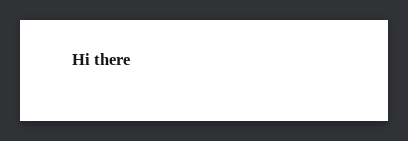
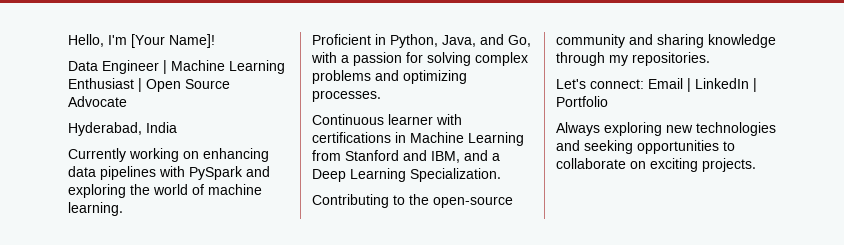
- Hi there
+ Hello, I'm [Your Name]!
+ Data Engineer | Machine Learning Enthusiast | Open Source Advocate
+ Hyderabad, India
+ Currently working on enhancing data pipelines with PySpark and exploring the world of machine learning.
+ Proficient in Python, Java, and Go, with a passion for solving complex problems and optimizing processes.
+ Continuous learner with certifications in Machine Learning from Stanford and IBM, and a Deep Learning Specialization.
+ Contributing to the open-source community and sharing knowledge through my repositories.
+ Let's connect: Email | LinkedIn | Portfolio
+ Always exploring new technologies and seeking opportunities to collaborate on exciting projects.

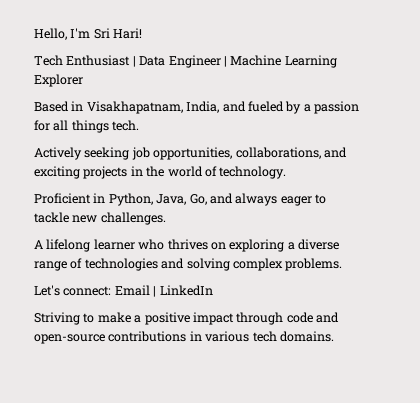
- Hello, I'm [Your Name]!
- Data Engineer | Machine Learning Enthusiast | Open Source Advocate
- Hyderabad, India
- Currently working on enhancing data pipelines with PySpark and exploring the world of machine learning.
+ Hello, I'm Sri Hari!
+ Tech Enthusiast | Data Engineer | Machine Learning Explorer
+ Based in Visakhapatnam, India, and fueled by a passion for all things tech.
+ Actively seeking job opportunities, collaborations, and exciting projects in the world of technology.
- Proficient in Python, Java, and Go, with a passion for solving complex problems and optimizing processes.
- Continuous learner with certifications in Machine Learning from Stanford and IBM, and a Deep Learning Specialization.
- Contributing to the open-source community and sharing knowledge through my repositories.
+ Proficient in Python, Java, Go, and always eager to tackle new challenges.
+ A lifelong learner who thrives on exploring a diverse range of technologies and solving complex problems.
- Let's connect: Email | LinkedIn | Portfolio
- Always exploring new technologies and seeking opportunities to collaborate on exciting projects.
+ Let's connect: Email | LinkedIn
+ Striving to make a positive impact through code and open-source contributions in various tech domains.

